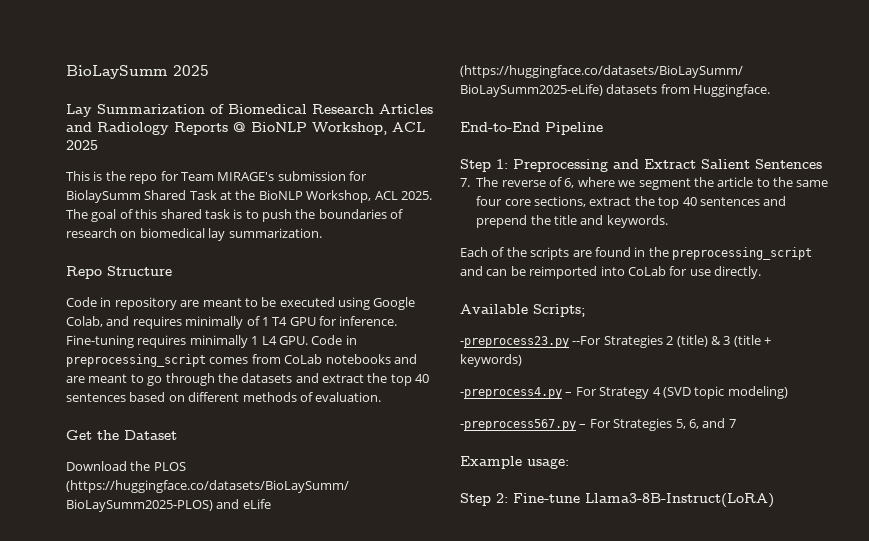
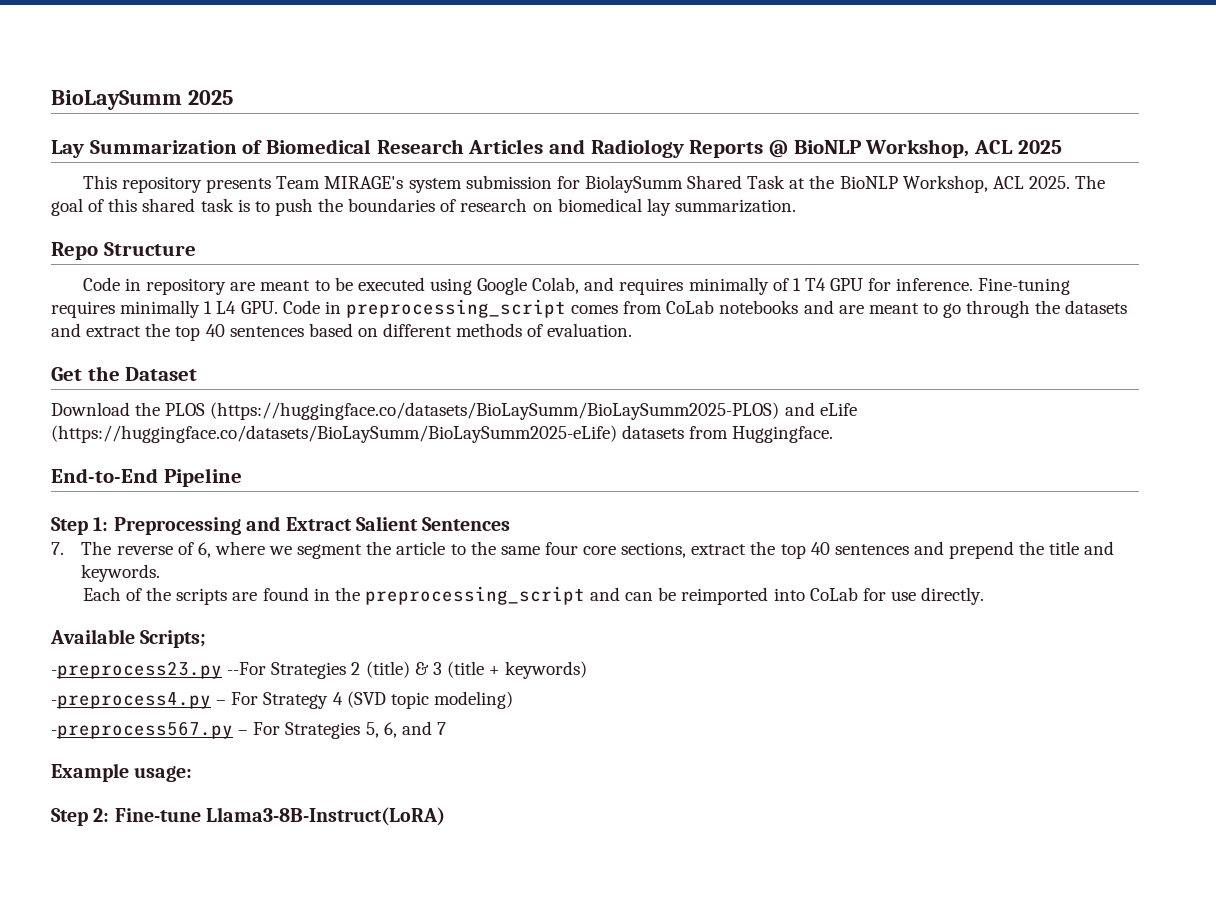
- This is the repo for Team MIRAGE's submission for BiolaySumm Shared Task at the BioNLP Workshop, ACL 2025.
+ This repository presents Team MIRAGE's system submission for BiolaySumm Shared Task at the BioNLP Workshop, ACL 2025.

